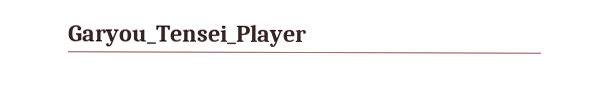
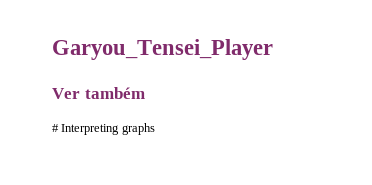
+ Ver também
+ # Interpreting graphs

